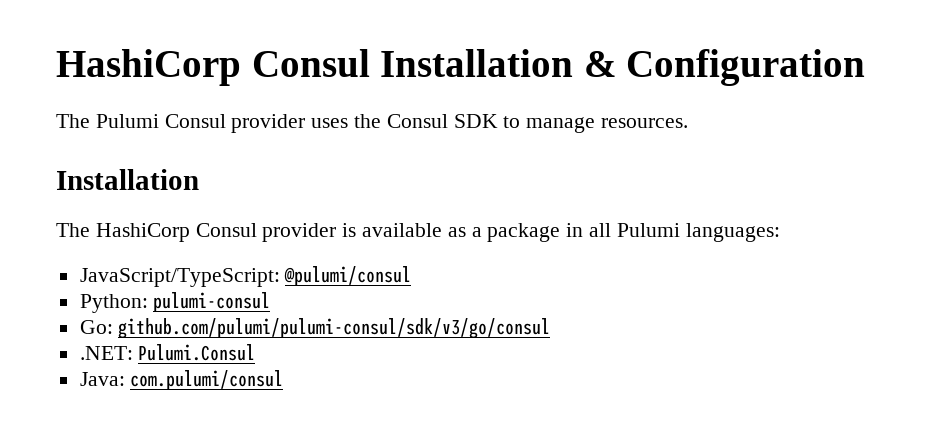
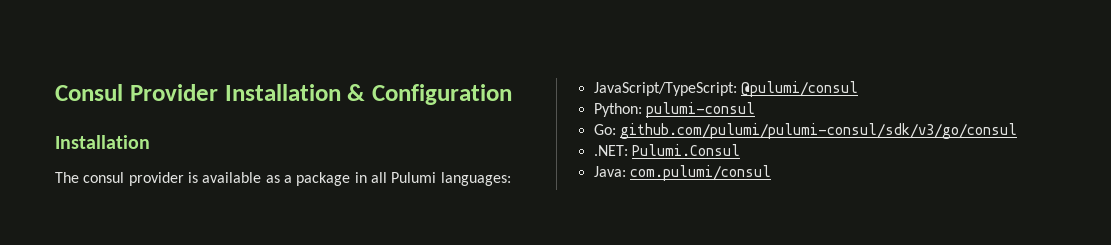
- HashiCorp Consul Installation & Configuration
+ Consul Provider Installation & Configuration
- The Pulumi Consul provider uses the Consul SDK to manage resources.
- The HashiCorp Consul provider is available as a package in all Pulumi languages:
+ The consul provider is available as a package in all Pulumi languages:

